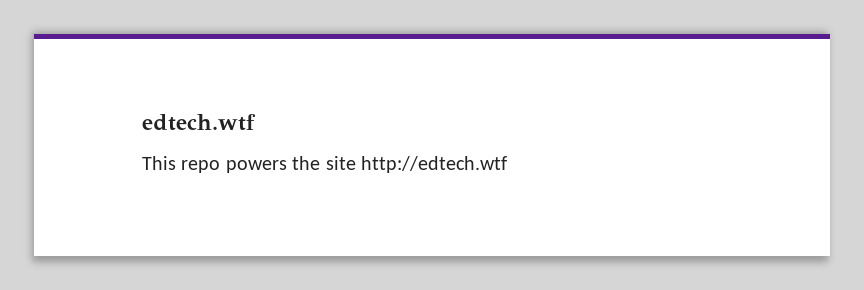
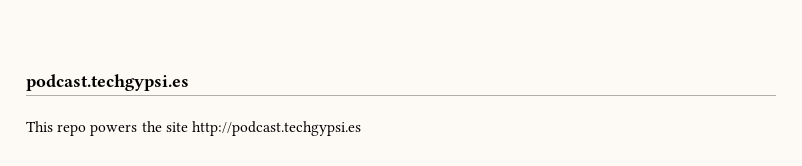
- edtech.wtf
+ podcast.techgypsi.es
- This repo powers the site http://edtech.wtf
+ This repo powers the site http://podcast.techgypsi.es

